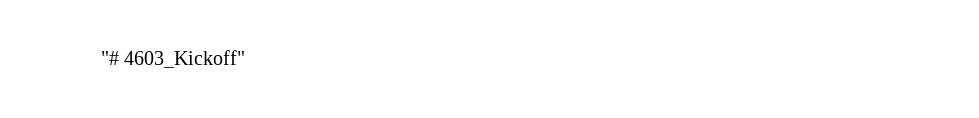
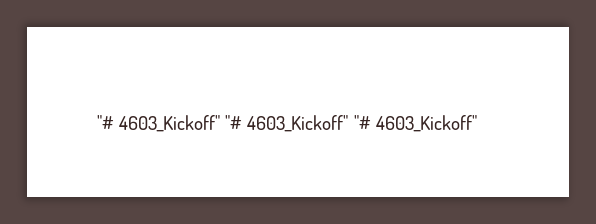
- "# 4603_Kickoff"
+ "# 4603_Kickoff" "# 4603_Kickoff" "# 4603_Kickoff"

